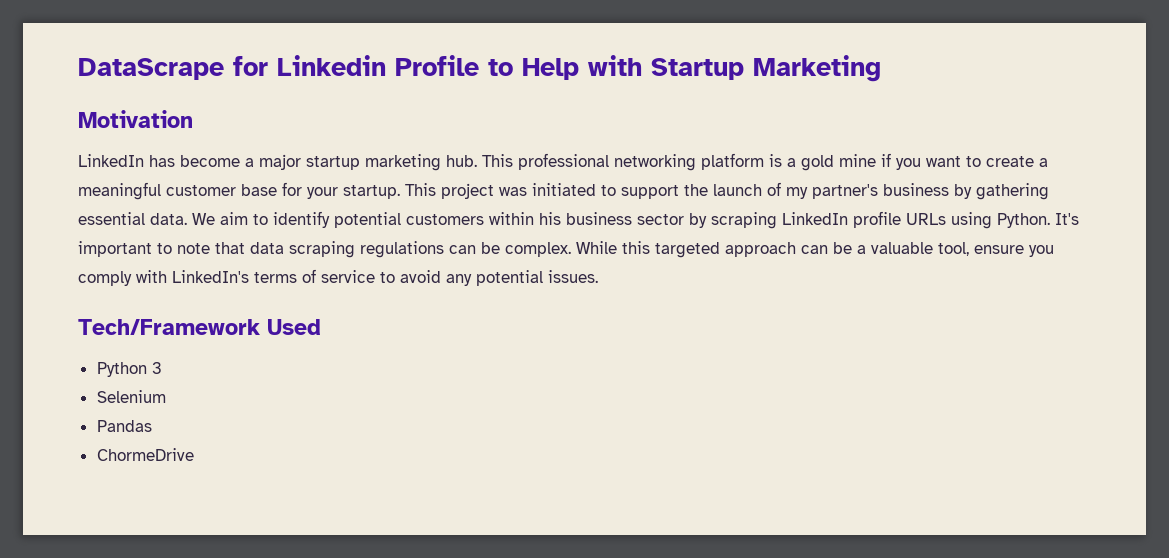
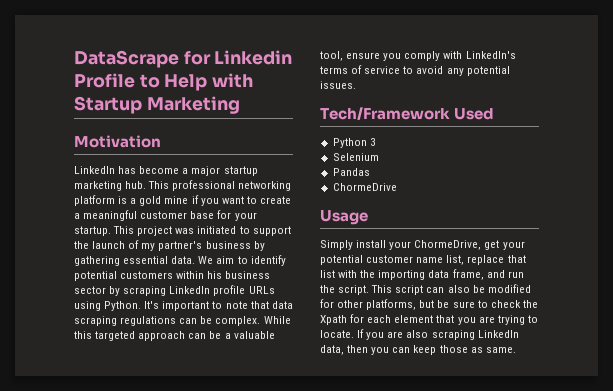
+ Usage
+ Simply install your ChormeDrive, get your potential customer name list, replace that list with the importing data frame, and run the script. This script can also be modified for other platforms, but be sure to check the Xpath for each element that you are trying to locate. If you are also scraping LinkedIn data, then you can keep those as same.

